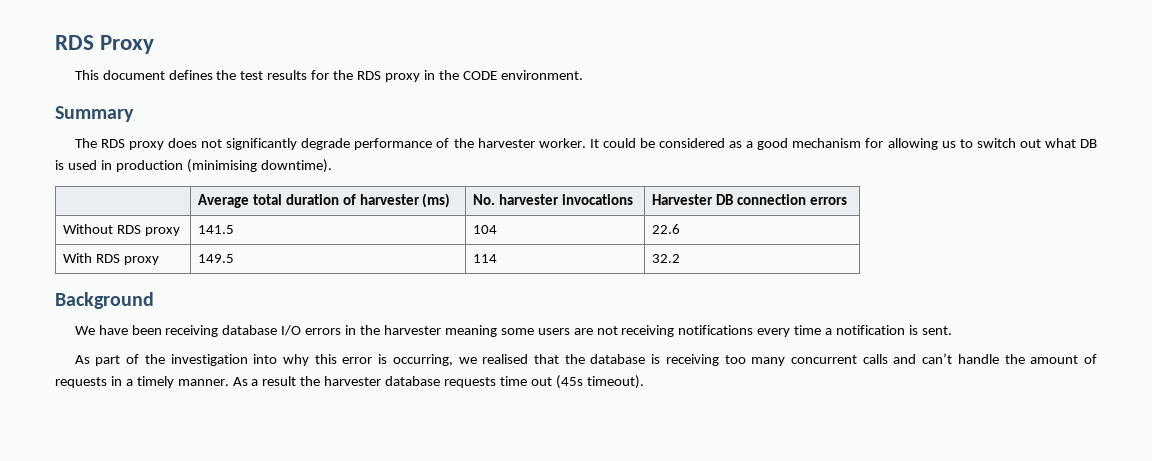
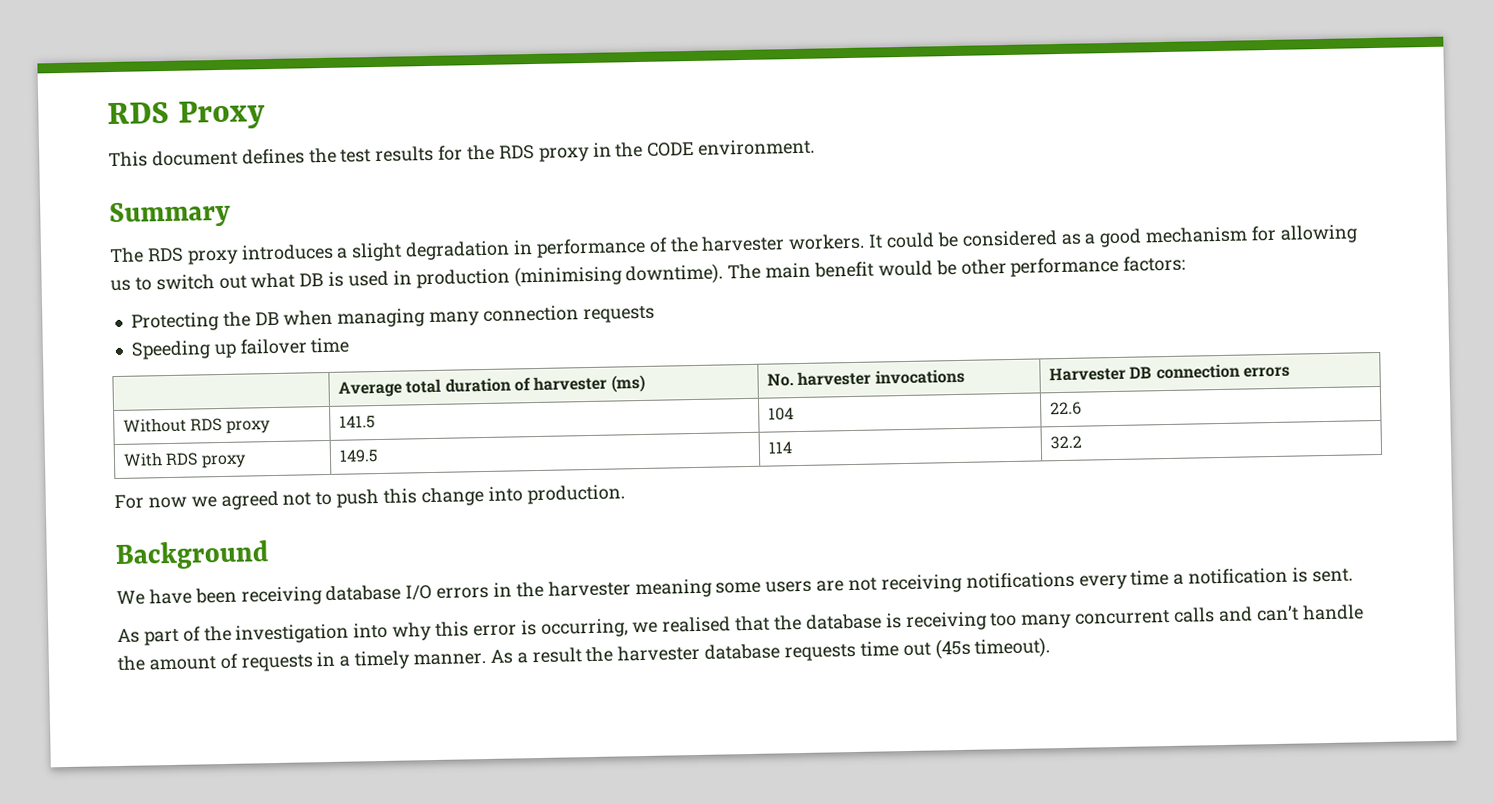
- The RDS proxy does not significantly degrade performance of the harvester worker.
+ The RDS proxy introduces a slight degradation in performance of the harvester workers.
+ The main benefit would be other performance factors:
+ Protecting the DB when managing many connection requests
+ Speeding up failover time
+ For now we agreed not to push this change into production.

